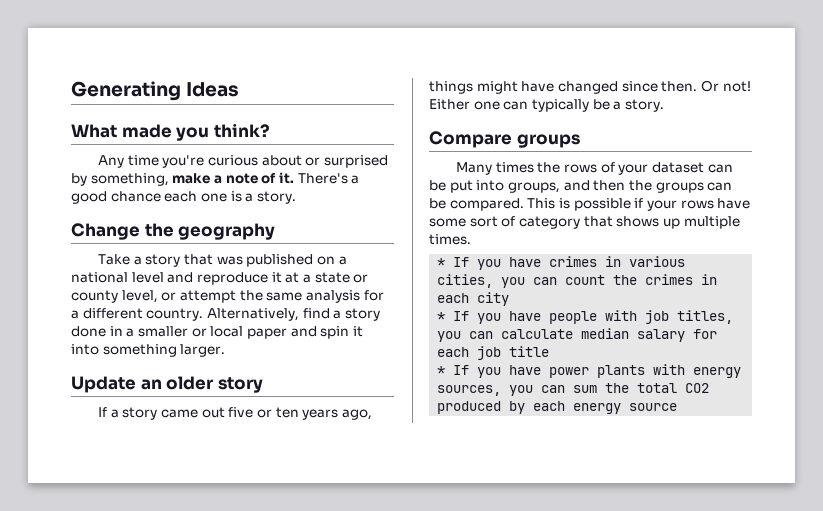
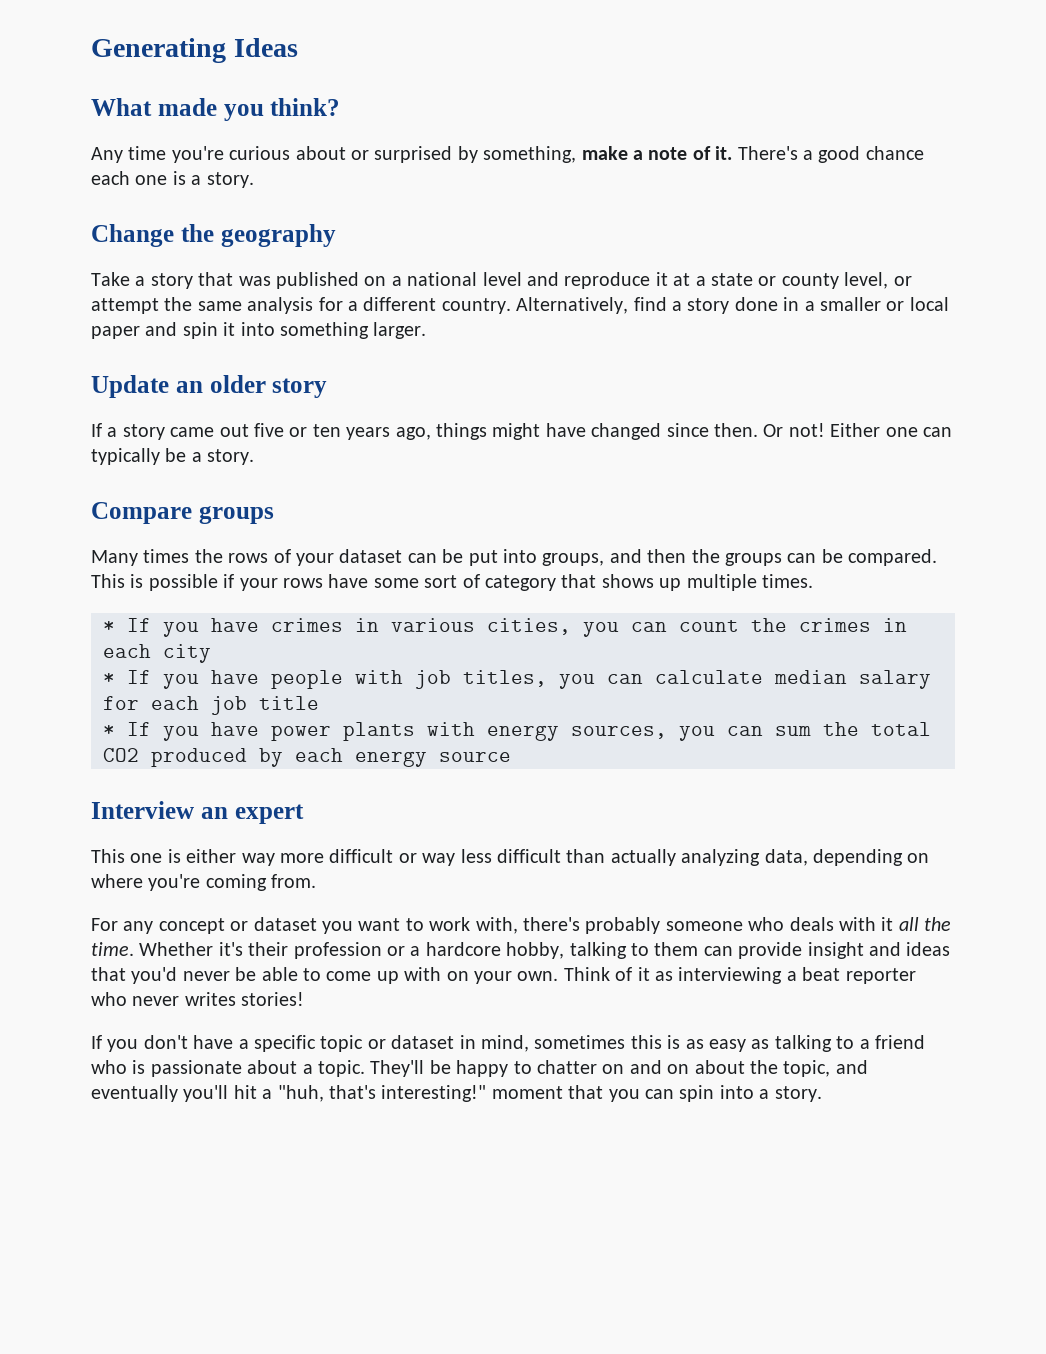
+ Interview an expert
+ This one is either way more difficult or way less difficult than actually analyzing data, depending on where you're coming from.
+ For any concept or dataset you want to work with, there's probably someone who deals with it all the time. Whether it's their profession or a hardcore hobby, talking to them can provide insight and ideas that you'd never be able to come up with on your own. Think of it as interviewing a beat reporter who never writes stories!
+ If you don't have a specific topic or dataset in mind, sometimes this is as easy as talking to a friend who is passionate about a topic. They'll be happy to chatter on and on about the topic, and eventually you'll hit a "huh, that's interesting!" moment that you can spin into a story.

